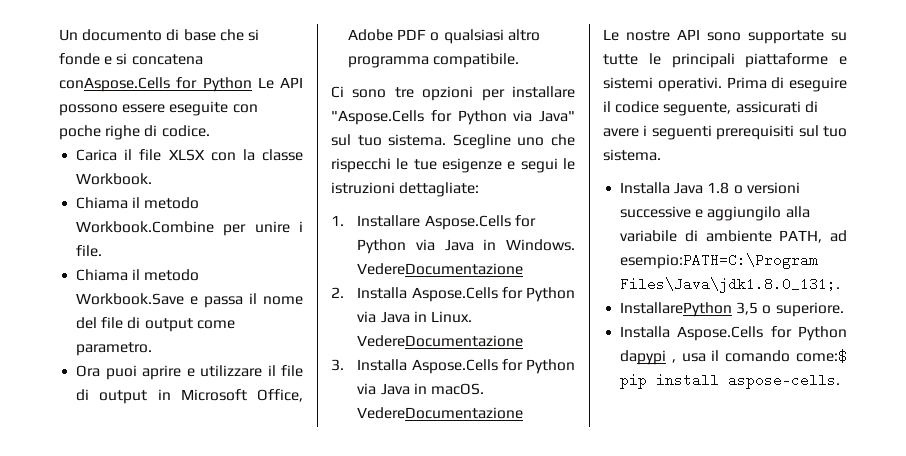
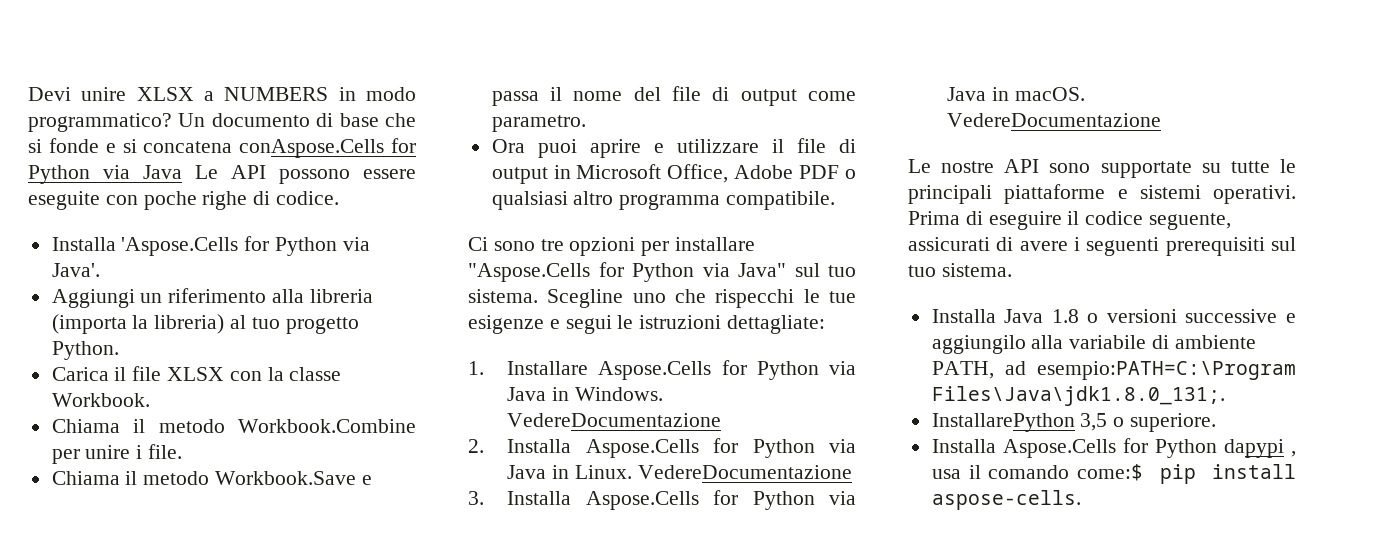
+ Devi unire XLSX a NUMBERS in modo programmatico?
- Un documento di base che si fonde e si concatena conAspose.Cells for Python Le API possono essere eseguite con poche righe di codice.
+ Un documento di base che si fonde e si concatena conAspose.Cells for Python via Java Le API possono essere eseguite con poche righe di codice.
+ Installa 'Aspose.Cells for Python via Java'.
+ Aggiungi un riferimento alla libreria (importa la libreria) al tuo progetto Python.

